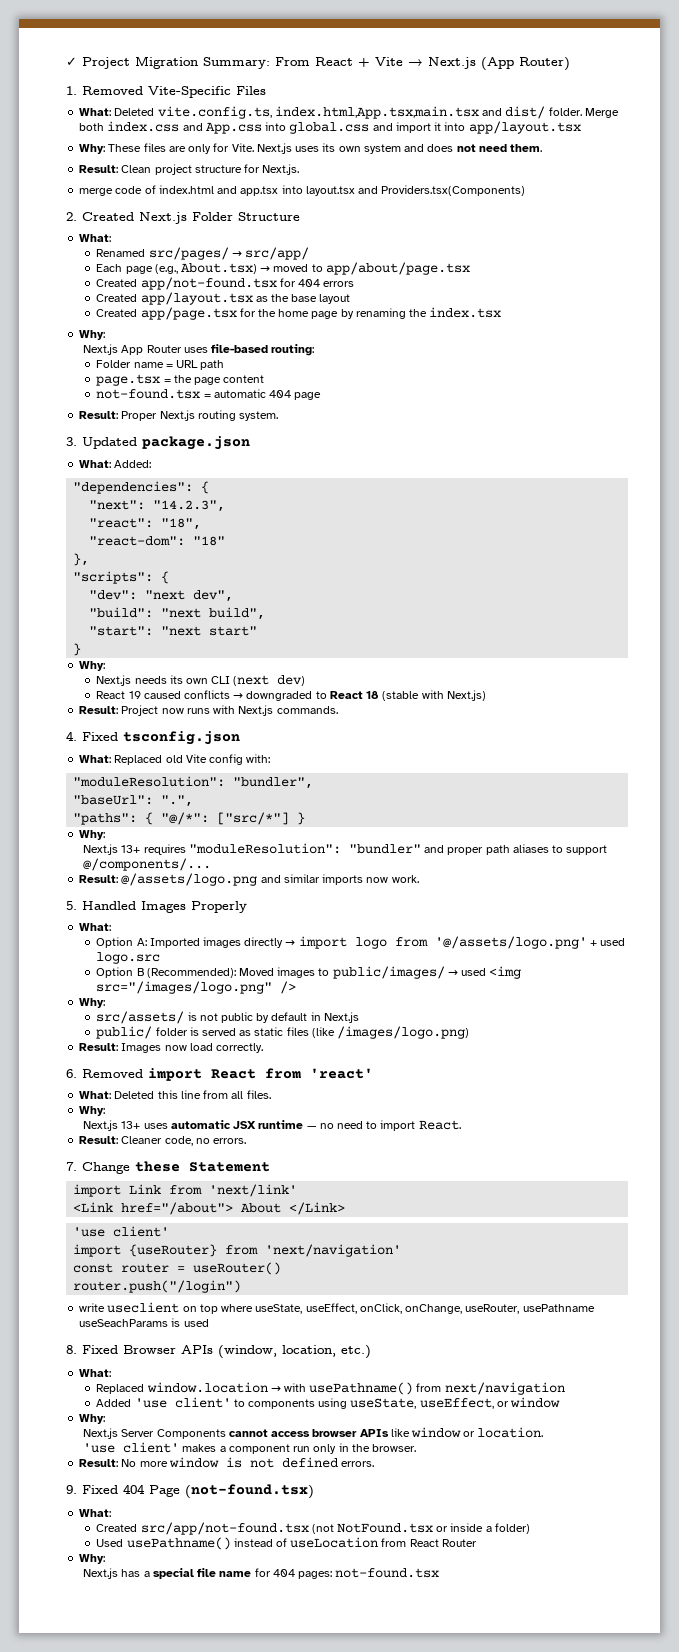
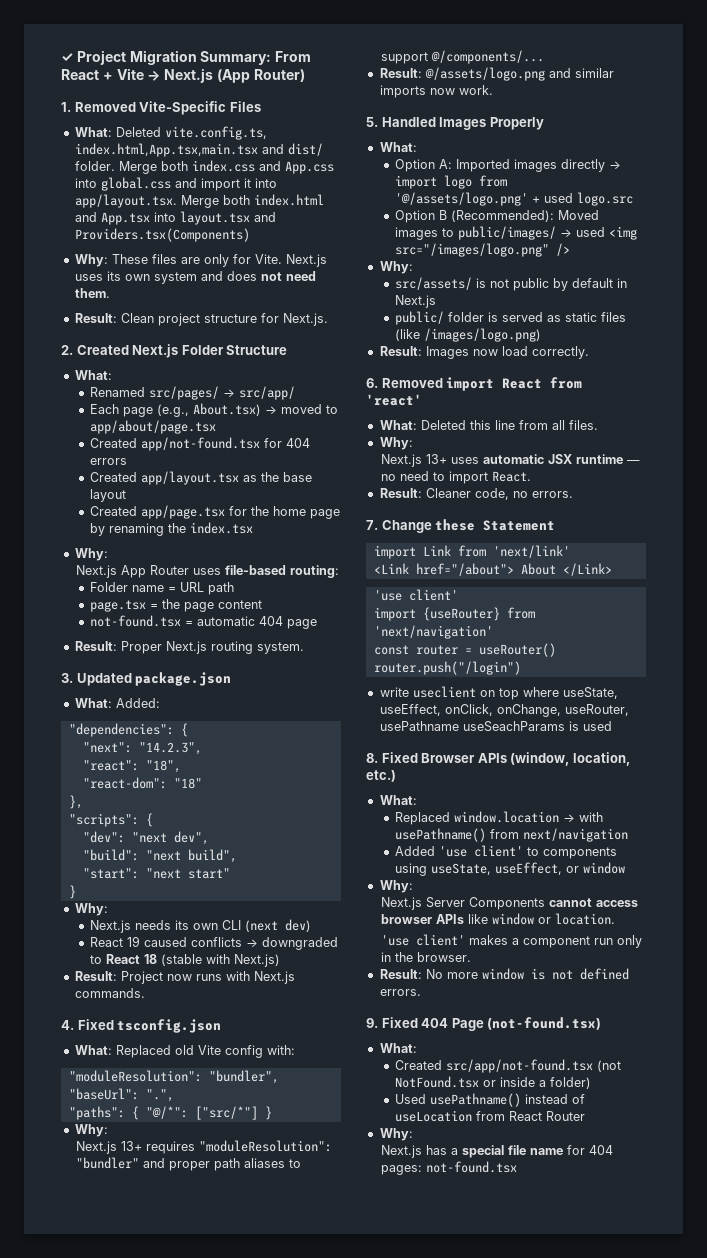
- Merge both index.css and App.css into global.css and import it into app/layout.tsx
+ Merge both index.css and App.css into global.css and import it into app/layout.tsx. Merge both index.html and App.tsx into layout.tsx and Providers.tsx(Components)
- merge code of index.html and app.tsx into layout.tsx and Providers.tsx(Components)

